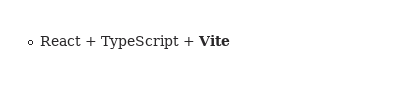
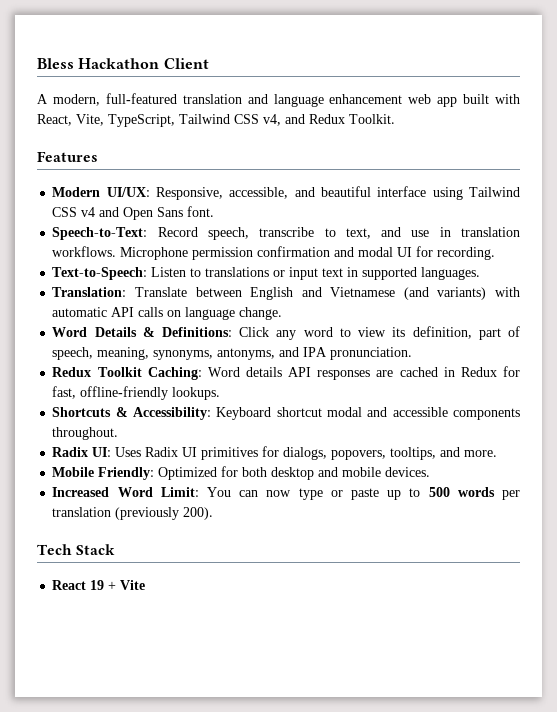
- React + TypeScript + Vite
+ Bless Hackathon Client
+ A modern, full-featured translation and language enhancement web app built with React, Vite, TypeScript, Tailwind CSS v4, and Redux Toolkit.
+ Features
+ Modern UI/UX: Responsive, accessible, and beautiful interface using Tailwind CSS v4 and Open Sans font.
+ Speech-to-Text: Record speech, transcribe to text, and use in translation workflows. Microphone permission confirmation and modal UI for recording.
+ Text-to-Speech: Listen to translations or input text in supported languages.
+ Translation: Translate between English and Vietnamese (and variants) with automatic API calls on language change.
+ Word Details & Definitions: Click any word to view its definition, part of speech, meaning, synonyms, antonyms, and IPA pronunciation.
+ Redux Toolkit Caching: Word details API responses are cached in Redux for fast, offline-friendly lookups.
+ Shortcuts & Accessibility: Keyboard shortcut modal and accessible components throughout.
+ Radix UI: Uses Radix UI primitives for dialogs, popovers, tooltips, and more.
+ Mobile Friendly: Optimized for both desktop and mobile devices.
+ Increased Word Limit: You can now type or paste up to 500 words per translation (previously 200).
+ Tech Stack
+ React 19 + Vite

